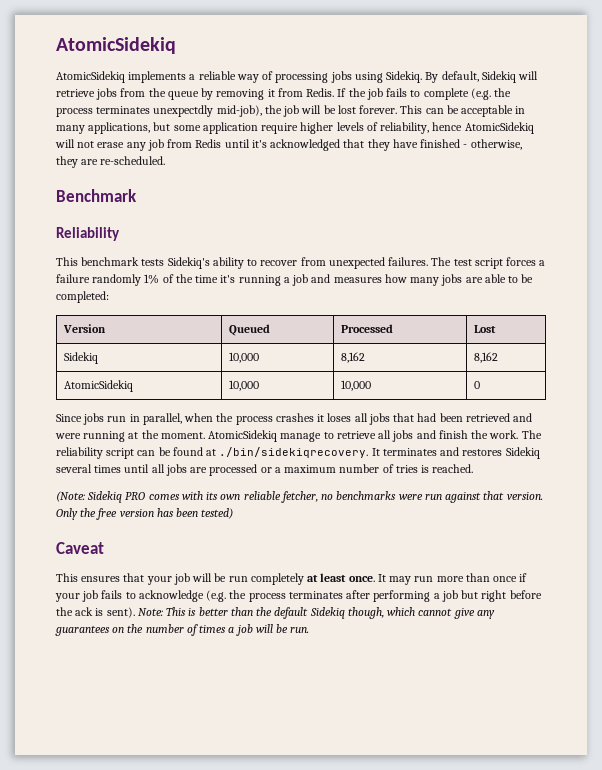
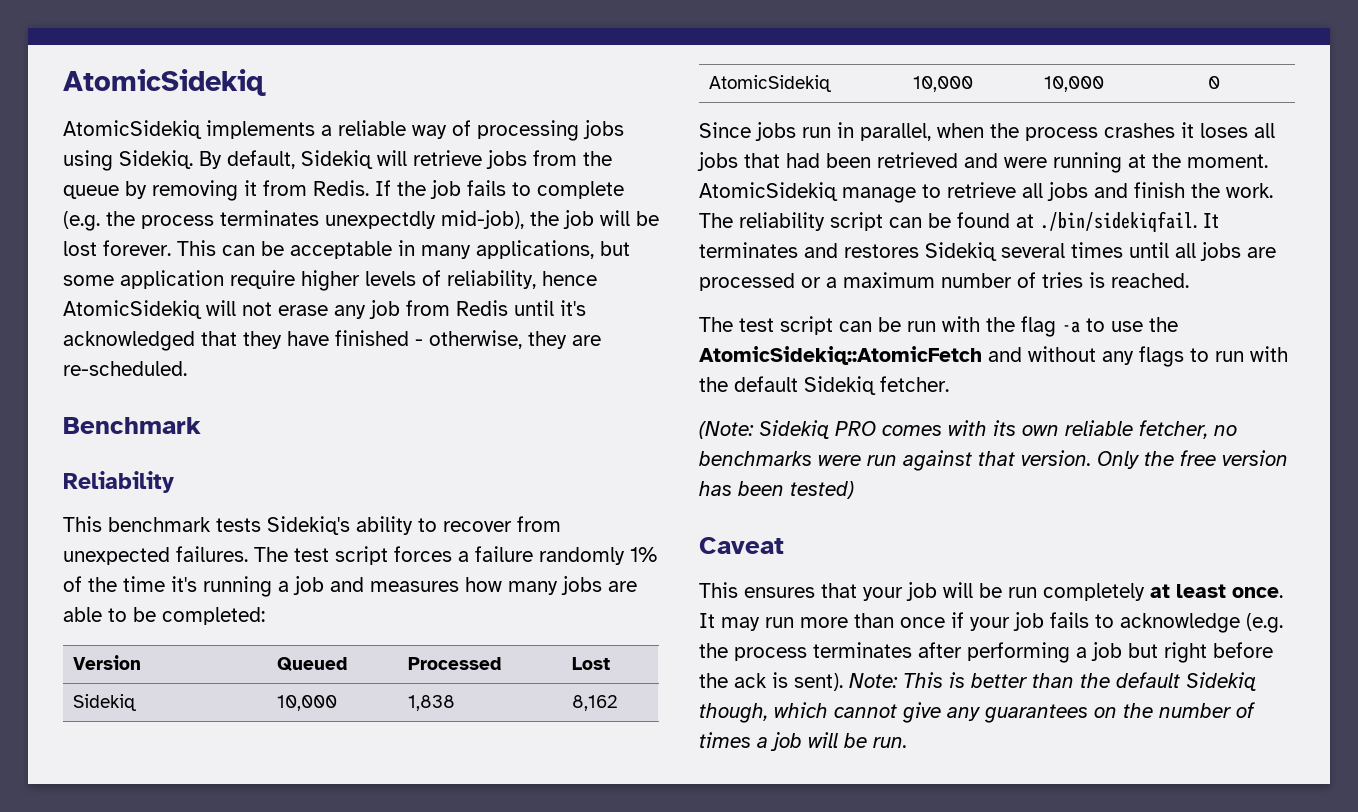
- Sidekiq | 10,000 | 8,162 | 8,162
+ Sidekiq | 10,000 | 1,838 | 8,162
- The reliability script can be found at ./bin/sidekiqrecovery. It terminates and restores Sidekiq several times until all jobs are processed or a maximum number of tries is reached.
+ The reliability script can be found at ./bin/sidekiqfail. It terminates and restores Sidekiq several times until all jobs are processed or a maximum number of tries is reached.
+ The test script can be run with the flag -a to use the AtomicSidekiq::AtomicFetch and without any flags to run with the default Sidekiq fetcher.

